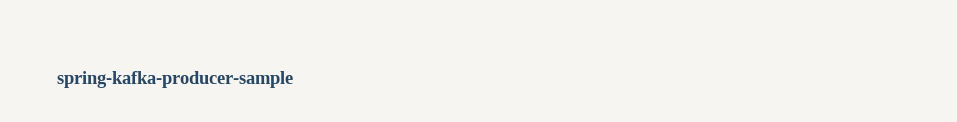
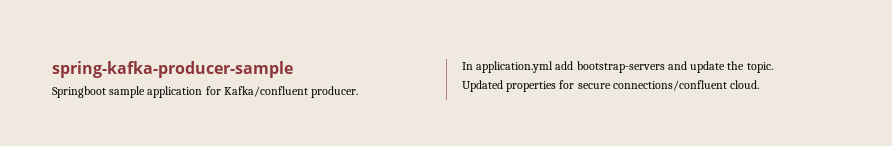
+ Springboot sample application for Kafka/confluent producer.
+ In application.yml add bootstrap-servers and update the topic.
+ Updated properties for secure connections/confluent cloud.

